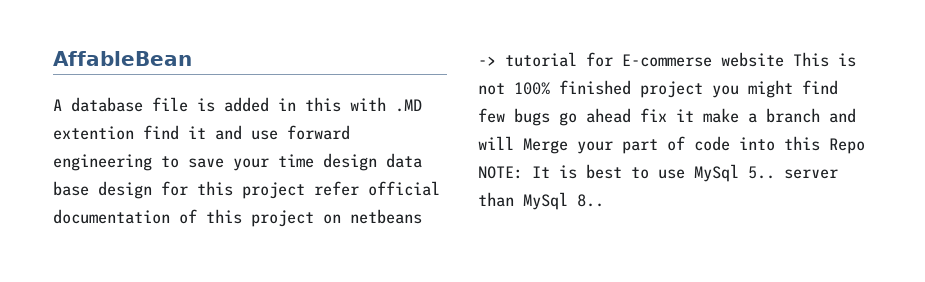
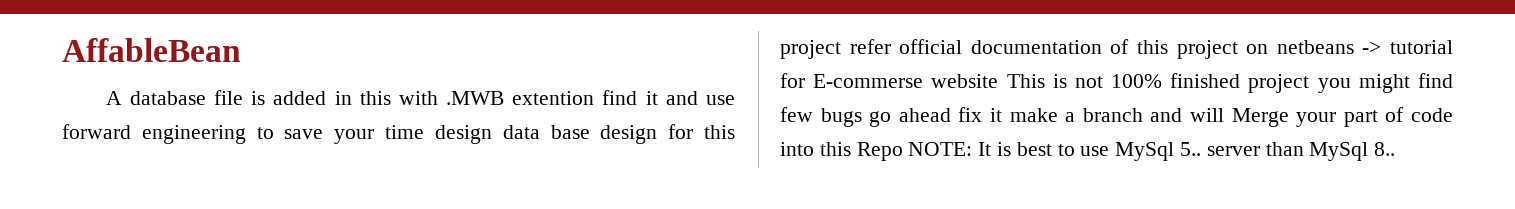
- A database file is added in this with .MD extention find it and use forward engineering to save your time design data base design for this project refer official documentation of this project on netbeans -> tutorial for E-commerse website This is not 100% finished project you might find few bugs go ahead fix it make a branch and will Merge your part of code into this Repo NOTE:
+ A database file is added in this with .MWB extention find it and use forward engineering to save your time design data base design for this project refer official documentation of this project on netbeans -> tutorial for E-commerse website This is not 100% finished project you might find few bugs go ahead fix it make a branch and will Merge your part of code into this Repo NOTE:

